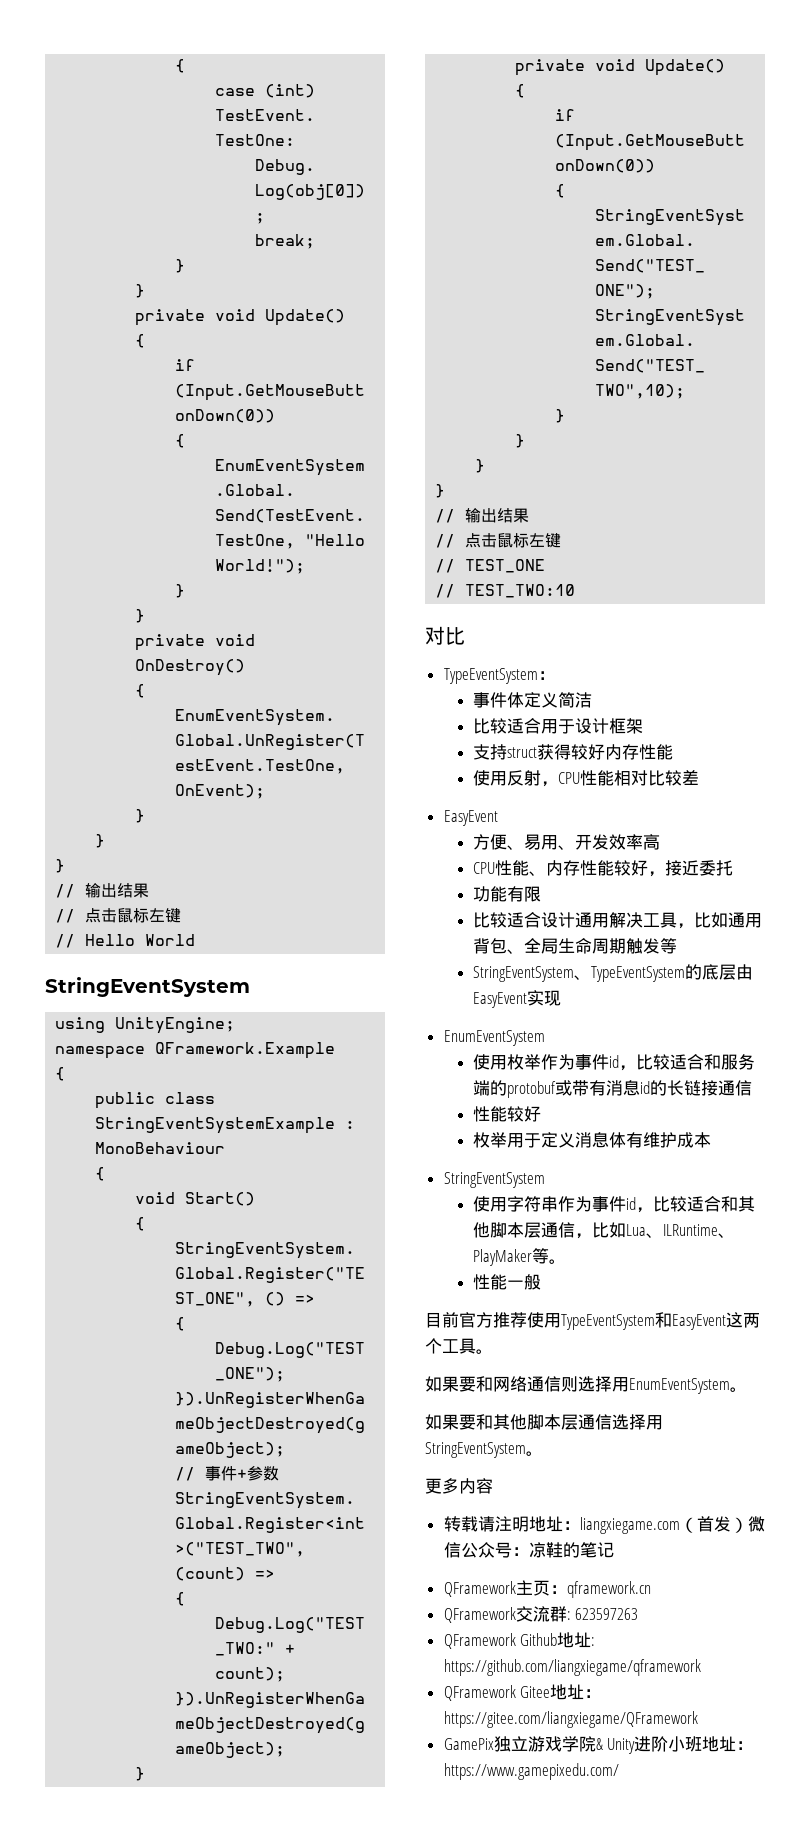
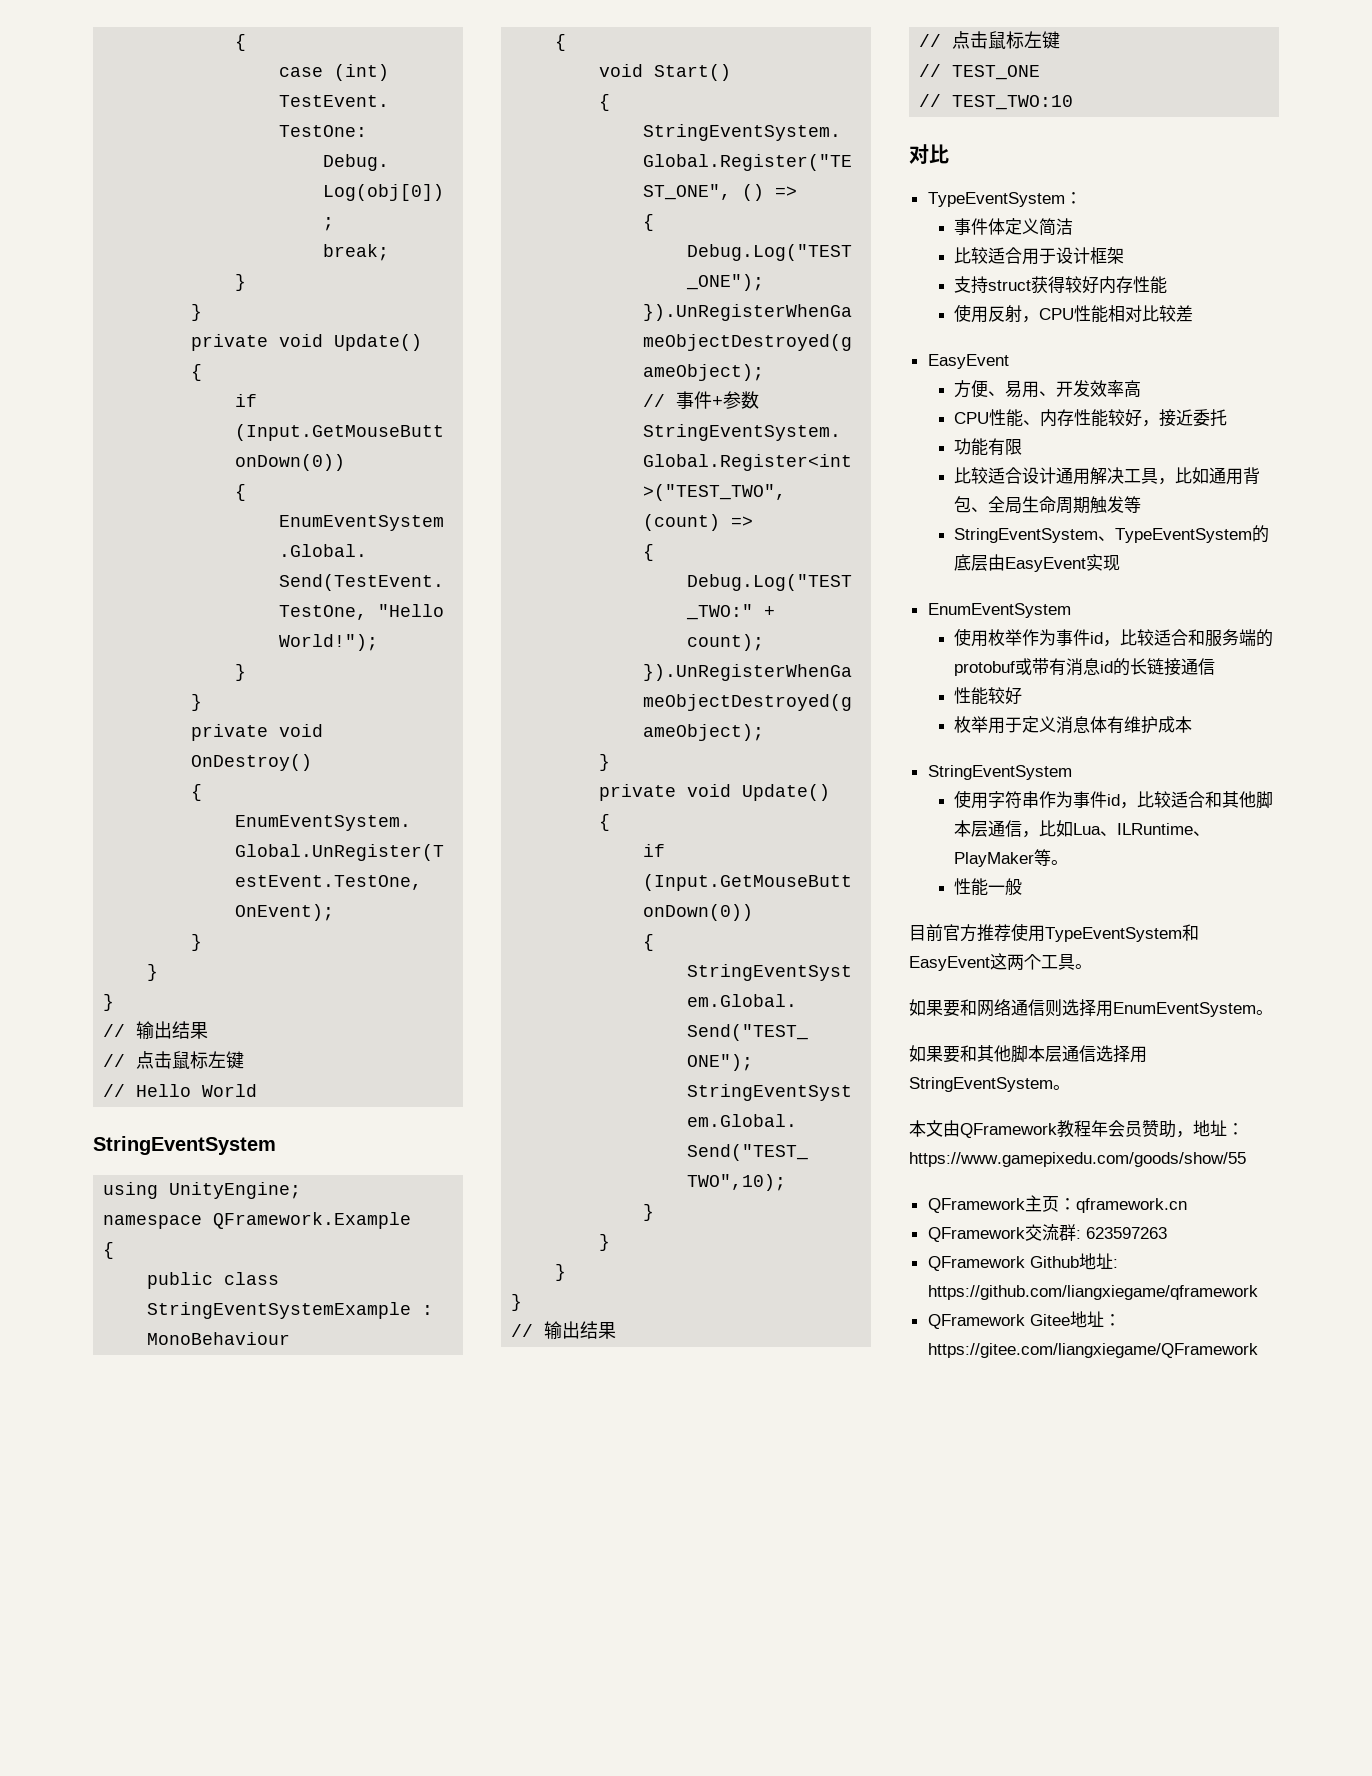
- 更多内容
- 转载请注明地址：liangxiegame.com（首发）微信公众号：凉鞋的笔记
+ 本文由QFramework教程年会员赞助，地址：https://www.gamepixedu.com/goods/show/55
- GamePix独立游戏学院& Unity进阶小班地址：https://www.gamepixedu.com/

